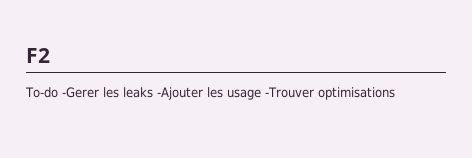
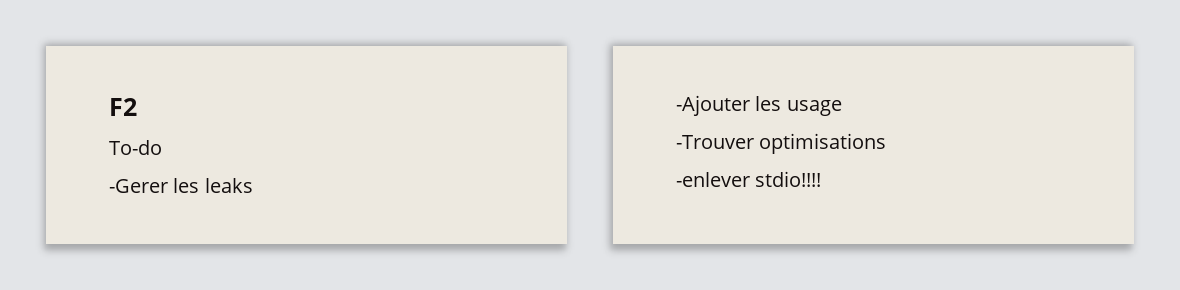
- To-do -Gerer les leaks -Ajouter les usage -Trouver optimisations
+ To-do
+ -Gerer les leaks
+ -Ajouter les usage
+ -Trouver optimisations
+ -enlever stdio!!!!

